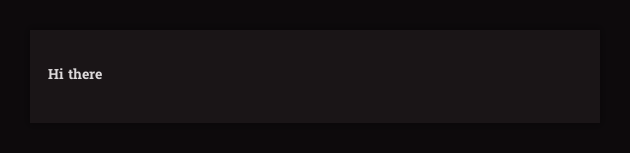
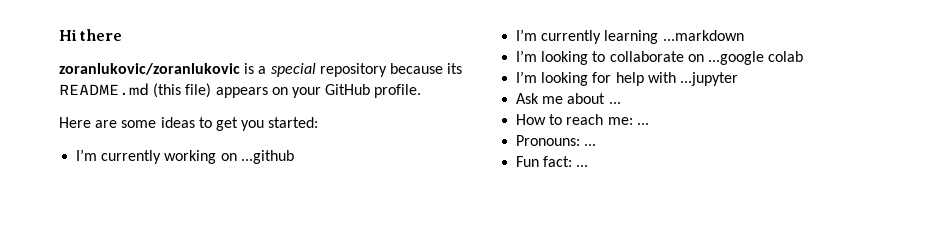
+ zoranlukovic/zoranlukovic is a special repository because its README.md (this file) appears on your GitHub profile.
+ Here are some ideas to get you started:
+ I’m currently working on ...github
+ I’m currently learning ...markdown
+ I’m looking to collaborate on ...google colab
+ I’m looking for help with ...jupyter
+ Ask me about ...
+ How to reach me: ...
+ Pronouns: ...
+ Fun fact: ...

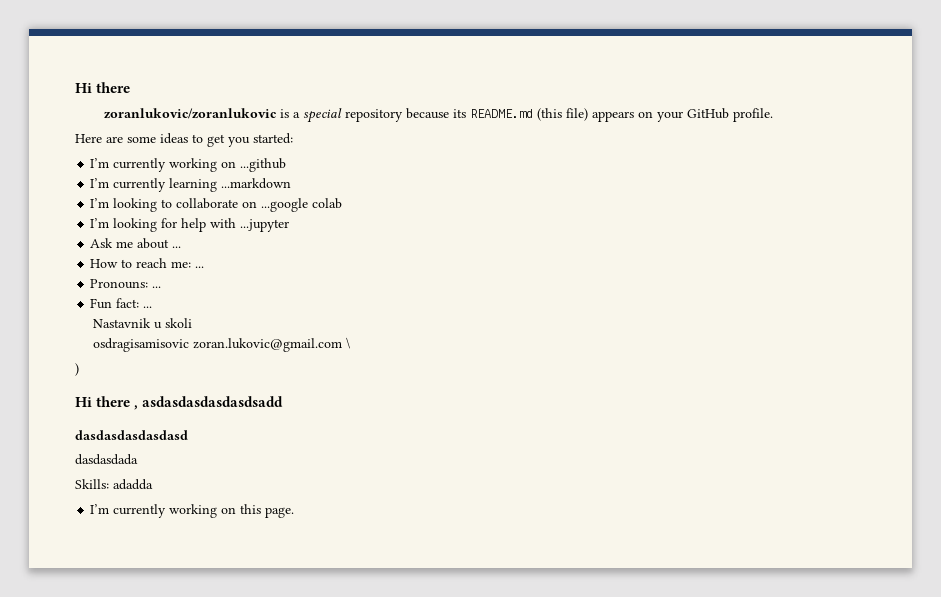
+ Nastavnik u skoli
+ osdragisamisovic zoran.lukovic@gmail.com \
+ )
+ Hi there , asdasdasdasdasdsadd
+ dasdasdasdasdasd
+ dasdasdada
+ Skills: adadda
+ I’m currently working on this page.

